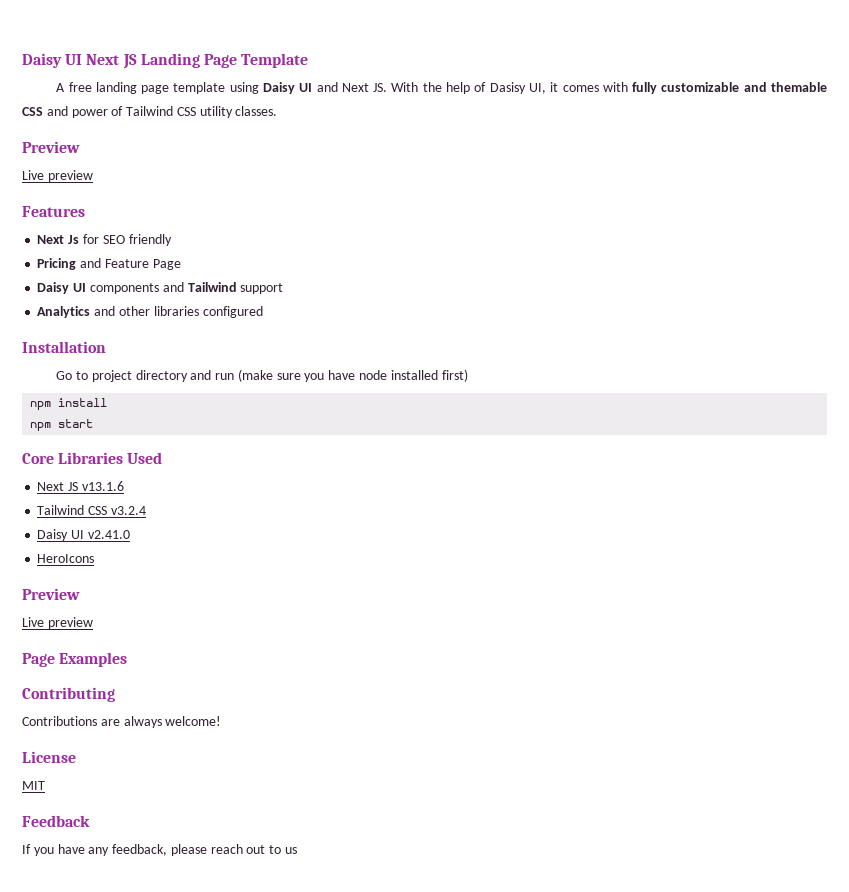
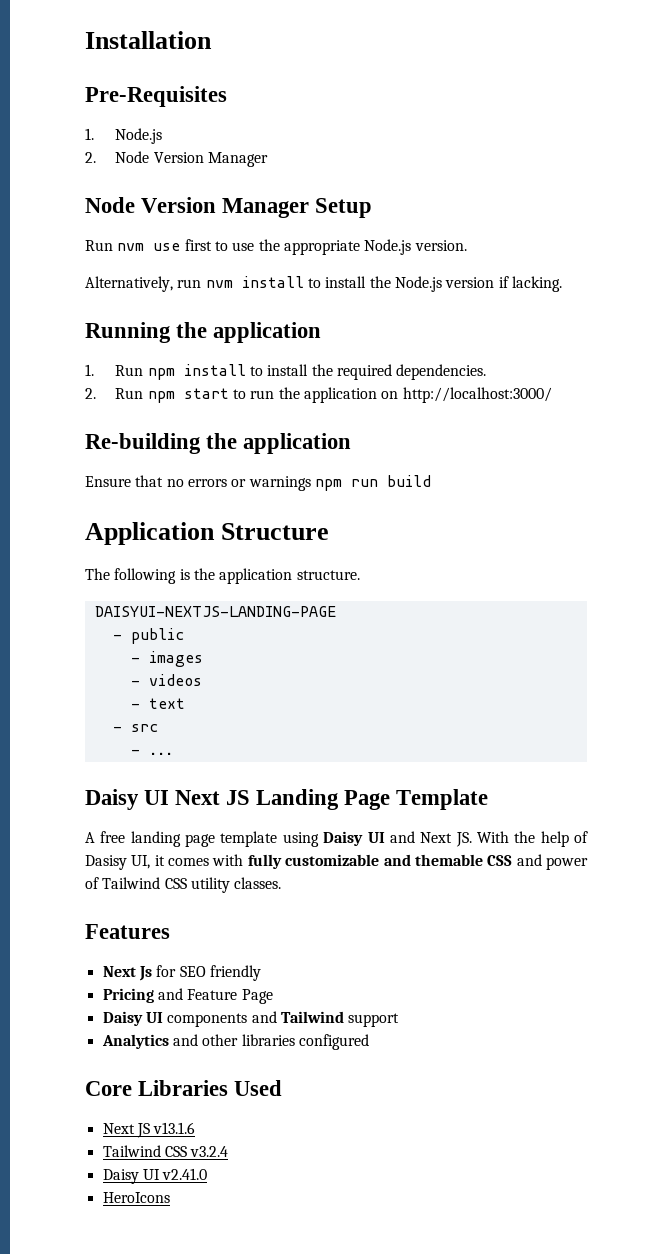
+ Installation
+ Pre-Requisites
+ 1. Node.js
+ 2. Node Version Manager
+ Node Version Manager Setup
+ Run nvm use first to use the appropriate Node.js version.
+ Alternatively, run nvm install to install the Node.js version if lacking.
+ Running the application
+ 1. Run npm install to install the required dependencies.
+ 2. Run npm start to run the application on http://localhost:3000/
+ Re-building the application
+ Ensure that no errors or warnings npm run build
+ Application Structure
+ The following is the application structure.
+ DAISYUI-NEXTJS-LANDING-PAGE
+ - public
+ - images
+ - videos
+ - text
+ - src
+ - ...
  A free landing page template using Daisy UI and Next JS. With the help of Dasisy UI, it comes with fully customizable and themable CSS and power of Tailwind CSS utility classes.
- Preview
- Live preview
- Installation
- Go to project directory and run (make sure you have node installed first)
- npm install
- npm start
  HeroIcons
- Preview
- Live preview
- Page Examples
- Contributing
- Contributions are always welcome!
- License
- MIT
- Feedback
- If you have any feedback, please reach out to us

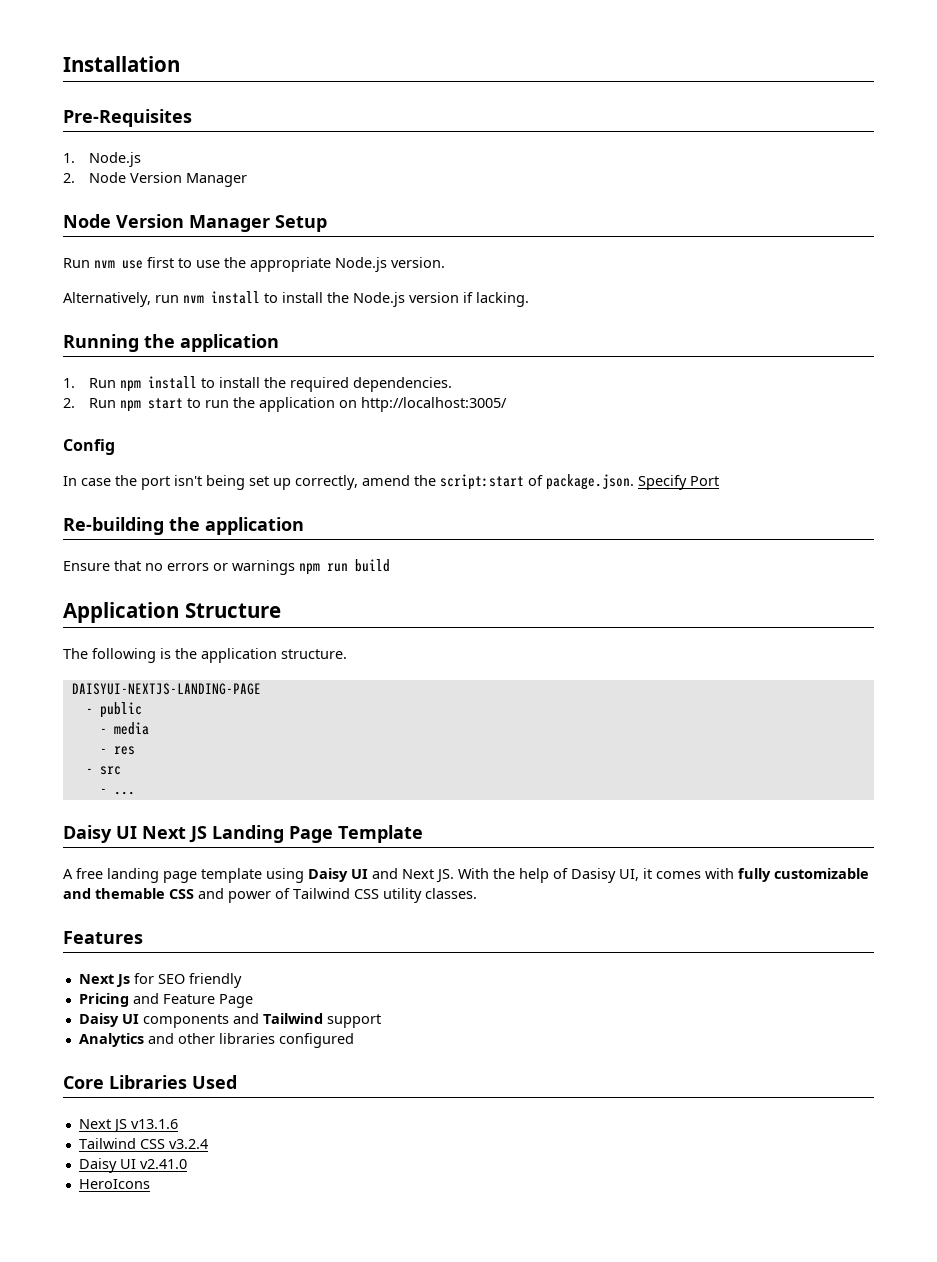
- 2. Run npm start to run the application on http://localhost:3000/
+ 2. Run npm start to run the application on http://localhost:3005/
+ Config
+ In case the port isn't being set up correctly, amend the script:start of package.json. Specify Port
- - images
- - videos
- - text
+ - media
+ - res

